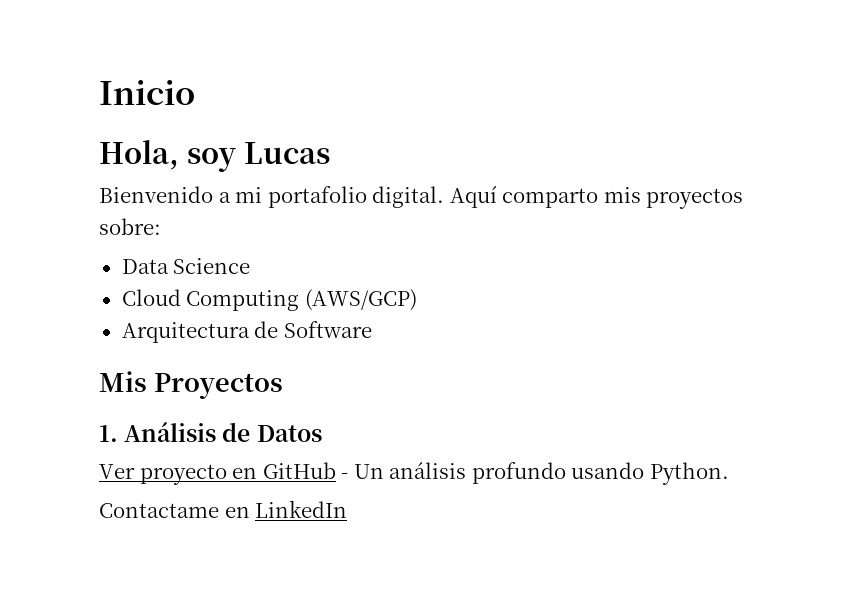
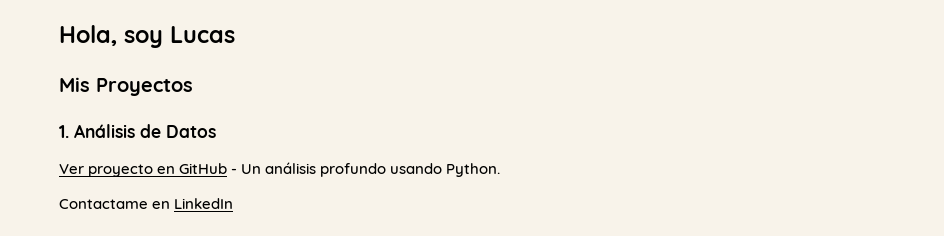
- Inicio
- Bienvenido a mi portafolio digital. Aquí comparto mis proyectos sobre:
- Data Science
- Cloud Computing (AWS/GCP)
- Arquitectura de Software

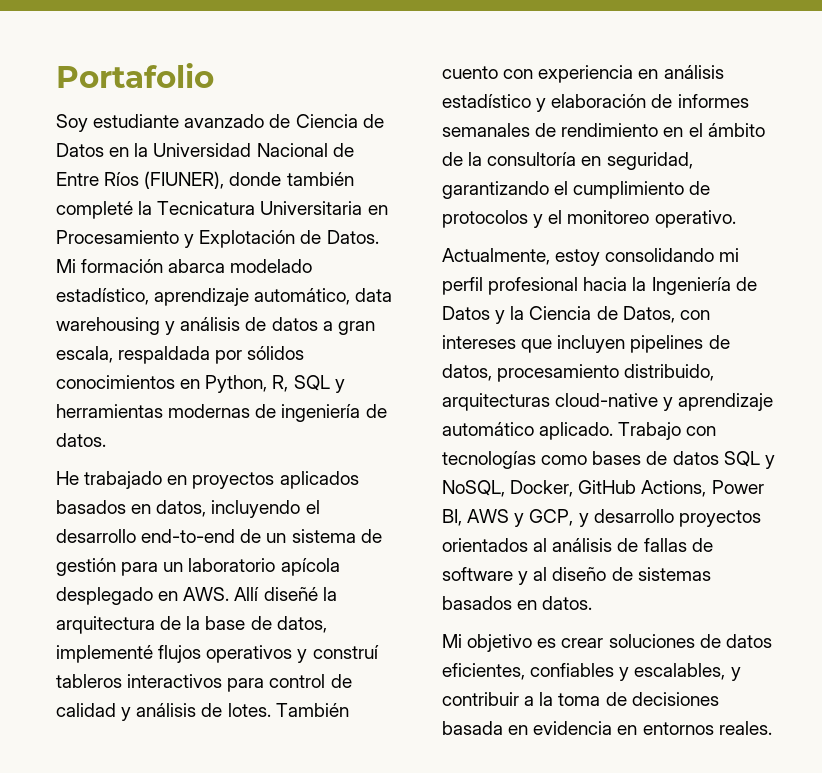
- Hola, soy Lucas
- Mis Proyectos
- 1. Análisis de Datos
- Ver proyecto en GitHub - Un análisis profundo usando Python.
- Contactame en LinkedIn
+ Portafolio
+ Soy estudiante avanzado de Ciencia de Datos en la Universidad Nacional de Entre Ríos (FIUNER), donde también completé la Tecnicatura Universitaria en Procesamiento y Explotación de Datos. Mi formación abarca modelado estadístico, aprendizaje automático, data warehousing y análisis de datos a gran escala, respaldada por sólidos conocimientos en Python, R, SQL y herramientas modernas de ingeniería de datos.
+ He trabajado en proyectos aplicados basados en datos, incluyendo el desarrollo end-to-end de un sistema de gestión para un laboratorio apícola desplegado en AWS. Allí diseñé la arquitectura de la base de datos, implementé flujos operativos y construí tableros interactivos para control de calidad y análisis de lotes. También cuento con experiencia en análisis estadístico y elaboración de informes semanales de rendimiento en el ámbito de la consultoría en seguridad, garantizando el cumplimiento de protocolos y el monitoreo operativo.
+ Actualmente, estoy consolidando mi perfil profesional hacia la Ingeniería de Datos y la Ciencia de Datos, con intereses que incluyen pipelines de datos, procesamiento distribuido, arquitecturas cloud-native y aprendizaje automático aplicado. Trabajo con tecnologías como bases de datos SQL y NoSQL, Docker, GitHub Actions, Power BI, AWS y GCP, y desarrollo proyectos orientados al análisis de fallas de software y al diseño de sistemas basados en datos.
+ Mi objetivo es crear soluciones de datos eficientes, confiables y escalables, y contribuir a la toma de decisiones basada en evidencia en entornos reales.

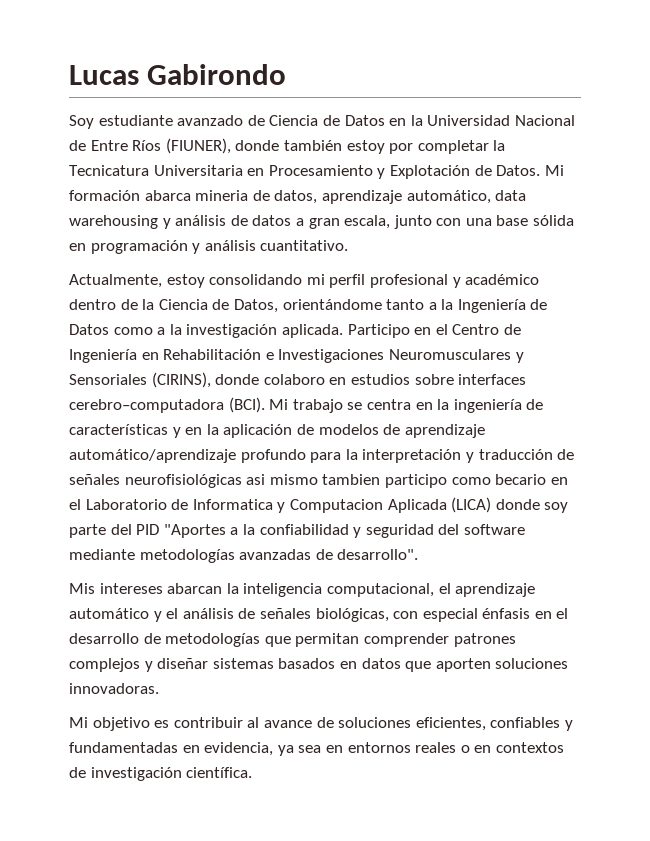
- Portafolio
+ Lucas Gabirondo
- Soy estudiante avanzado de Ciencia de Datos en la Universidad Nacional de Entre Ríos (FIUNER), donde también completé la Tecnicatura Universitaria en Procesamiento y Explotación de Datos.
+ Soy estudiante avanzado de Ciencia de Datos en la Universidad Nacional de Entre Ríos (FIUNER), donde también estoy por completar la Tecnicatura Universitaria en Procesamiento y Explotación de Datos.
- Mi formación abarca modelado estadístico, aprendizaje automático, data warehousing y análisis de datos a gran escala, respaldada por sólidos conocimientos en Python, R, SQL y herramientas modernas de ingeniería de datos.
- He trabajado en proyectos aplicados basados en datos, incluyendo el desarrollo end-to-end de un sistema de gestión para un laboratorio apícola desplegado en AWS. Allí diseñé la arquitectura de la base de datos, implementé flujos operativos y construí tableros interactivos para control de calidad y análisis de lotes. También cuento con experiencia en análisis estadístico y elaboración de informes semanales de rendimiento en el ámbito de la consultoría en seguridad, garantizando el cumplimiento de protocolos y el monitoreo operativo.
+ Mi formación abarca mineria de datos, aprendizaje automático, data warehousing y análisis de datos a gran escala, junto con una base sólida en programación y análisis cuantitativo.
- Actualmente, estoy consolidando mi perfil profesional hacia la Ingeniería de Datos y la Ciencia de Datos, con intereses que incluyen pipelines de datos, procesamiento distribuido, arquitecturas cloud-native y aprendizaje automático aplicado. Trabajo con tecnologías como bases de datos SQL y NoSQL, Docker, GitHub Actions, Power BI, AWS y GCP, y desarrollo proyectos orientados al análisis de fallas de software y al diseño de sistemas basados en datos.
- Mi objetivo es crear soluciones de datos eficientes, confiables y escalables, y contribuir a la toma de decisiones basada en evidencia en entornos reales.
+ Actualmente, estoy consolidando mi perfil profesional y académico dentro de la Ciencia de Datos, orientándome tanto a la Ingeniería de Datos como a la investigación aplicada. Participo en el Centro de Ingeniería en Rehabilitación e Investigaciones Neuromusculares y Sensoriales (CIRINS), donde colaboro en estudios sobre interfaces cerebro–computadora (BCI). Mi trabajo se centra en la ingeniería de características y en la aplicación de modelos de aprendizaje automático/aprendizaje profundo para la interpretación y traducción de señales neurofisiológicas asi mismo tambien participo como becario en el Laboratorio de Informatica y Computacion Aplicada (LICA) donde soy parte del PID "Aportes a la confiabilidad y seguridad del software mediante metodologías avanzadas de desarrollo".
+ Mis intereses abarcan la inteligencia computacional, el aprendizaje automático y el análisis de señales biológicas, con especial énfasis en el desarrollo de metodologías que permitan comprender patrones complejos y diseñar sistemas basados en datos que aporten soluciones innovadoras.
+ Mi objetivo es contribuir al avance de soluciones eficientes, confiables y fundamentadas en evidencia, ya sea en entornos reales o en contextos de investigación científica.

